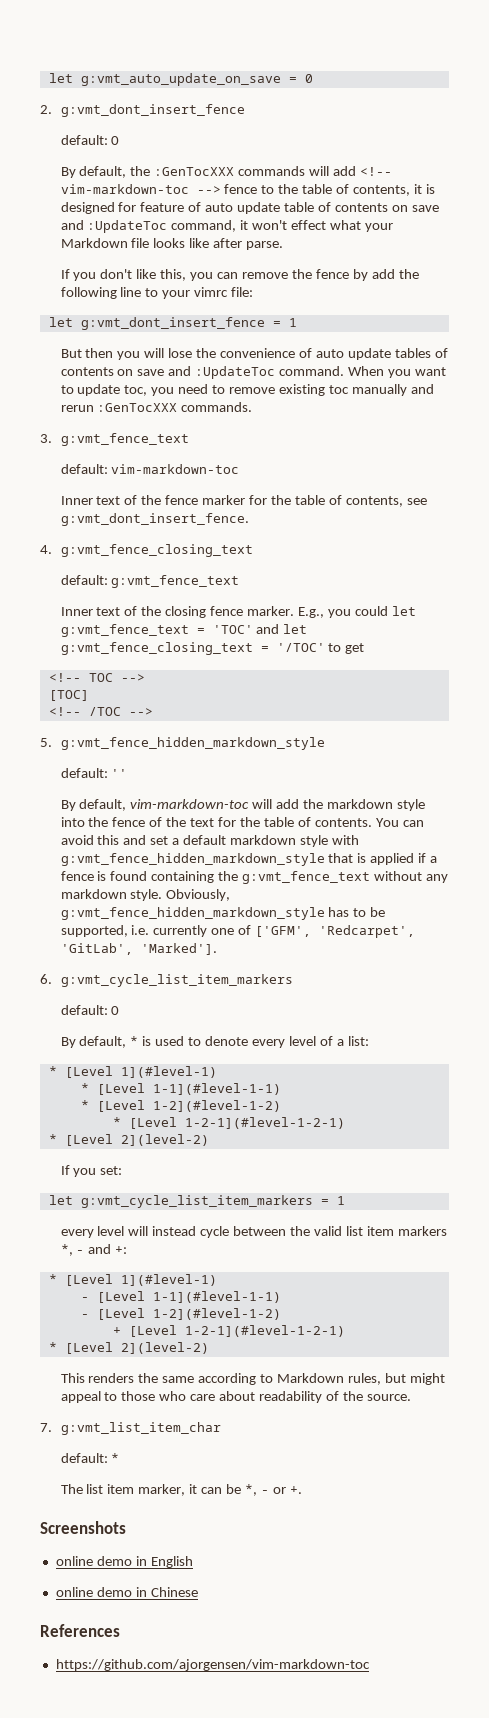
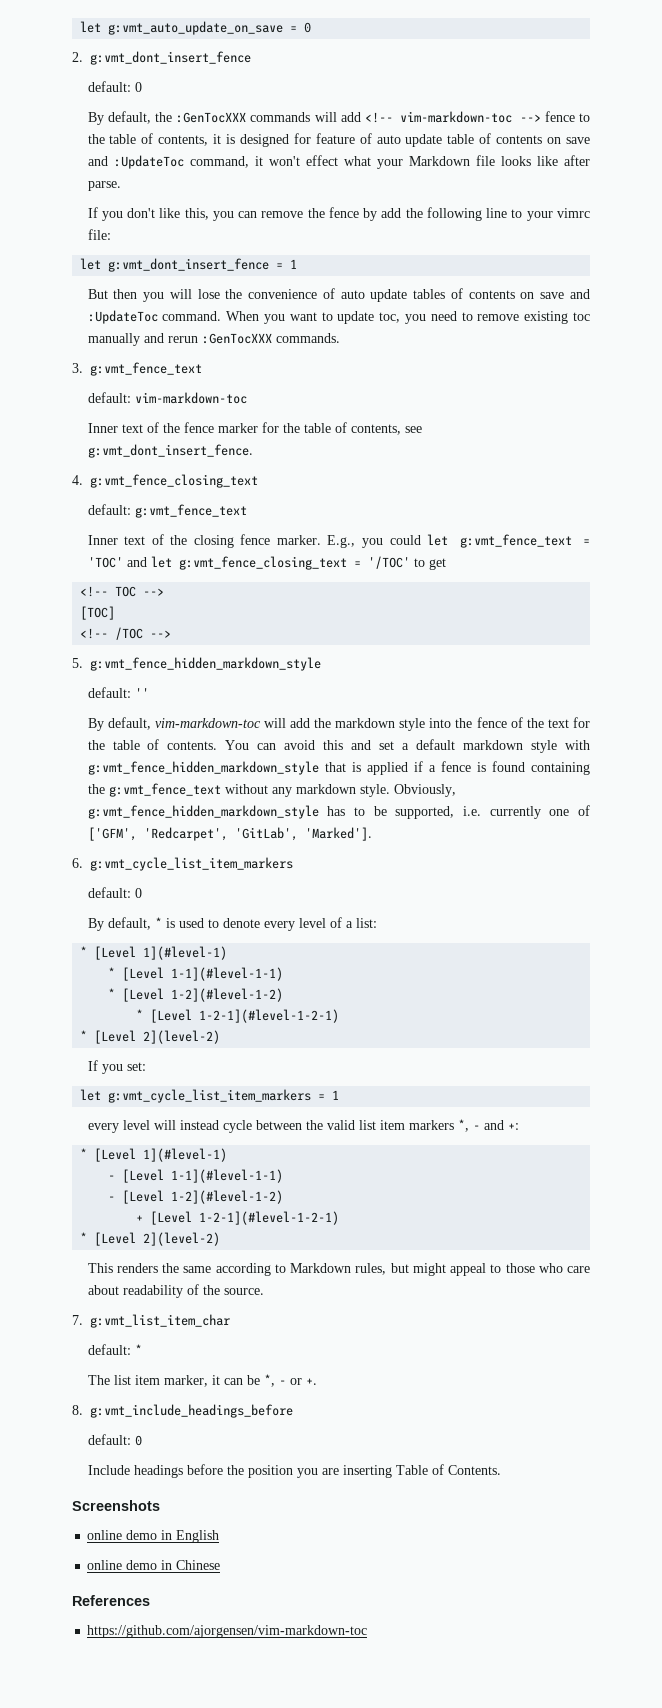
+ 8. g:vmt_include_headings_before
+ default: 0
+ Include headings before the position you are inserting Table of Contents.

